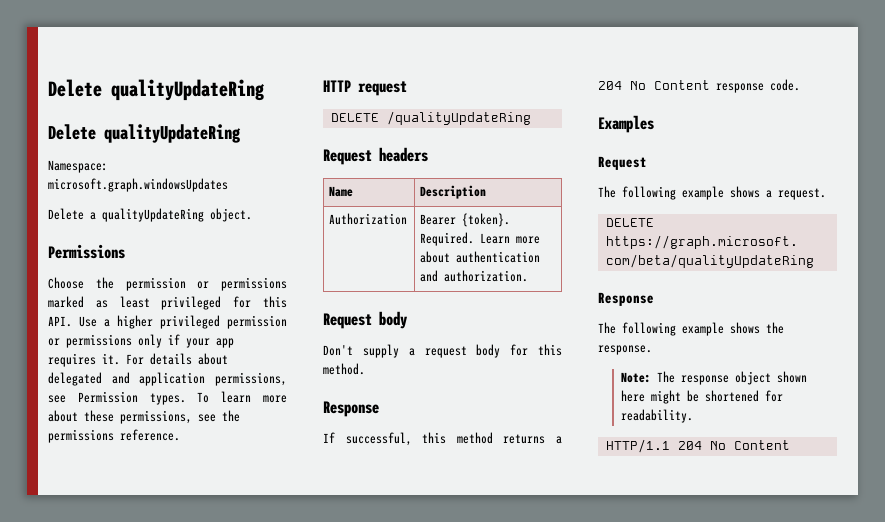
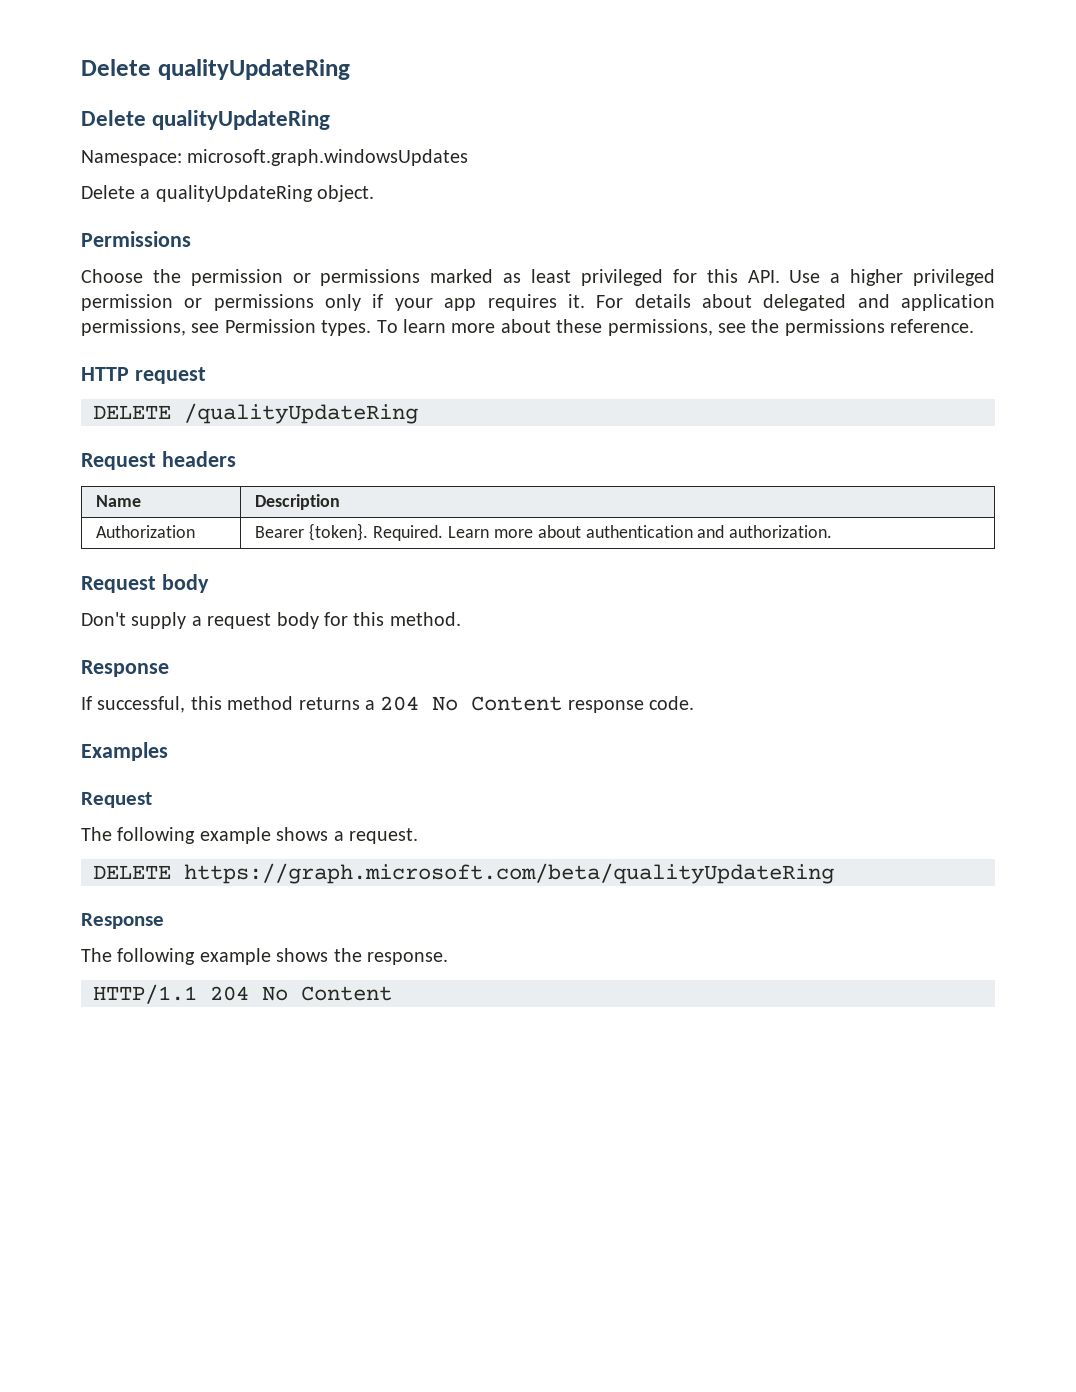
- Note: The response object shown here might be shortened for readability.

